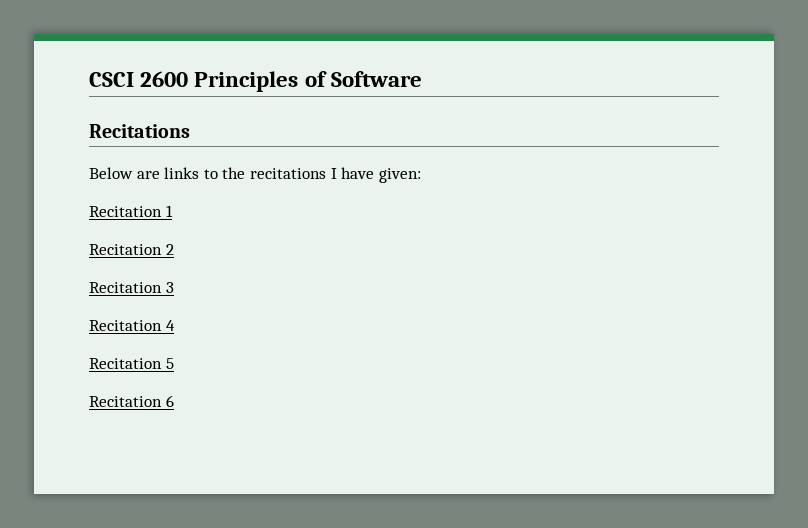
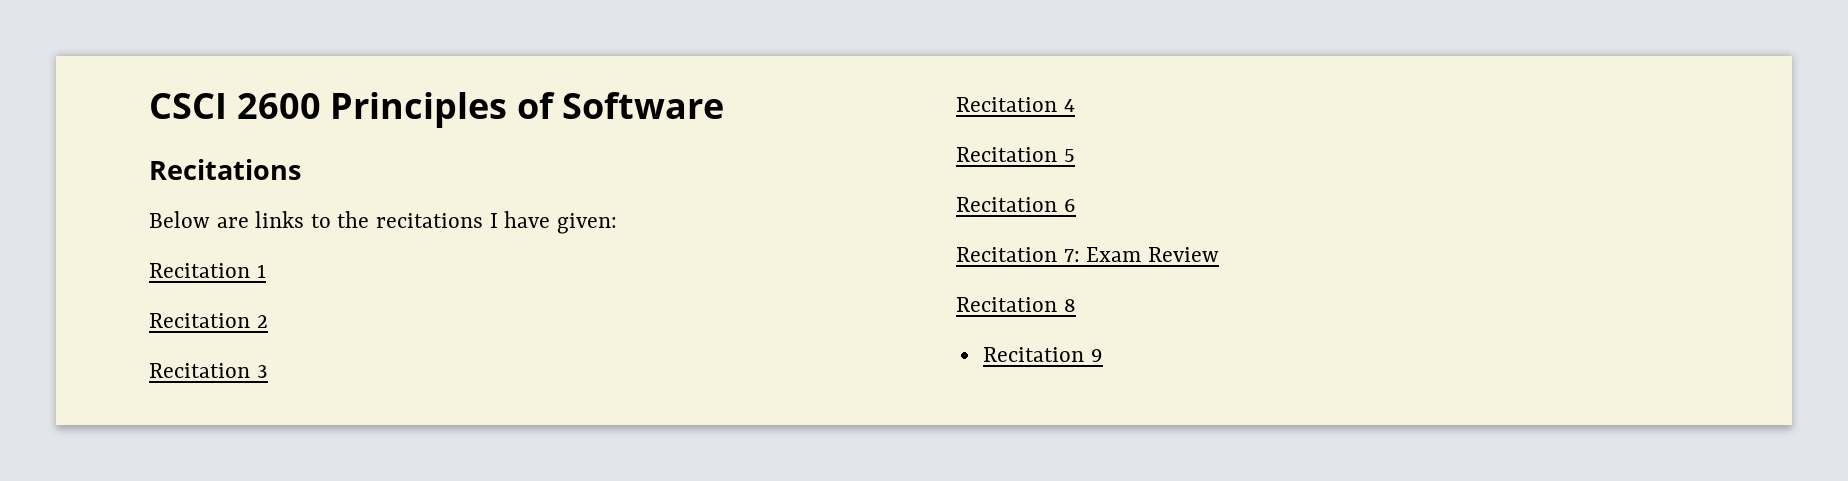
+ Recitation 7: Exam Review
+ Recitation 8
+ Recitation 9

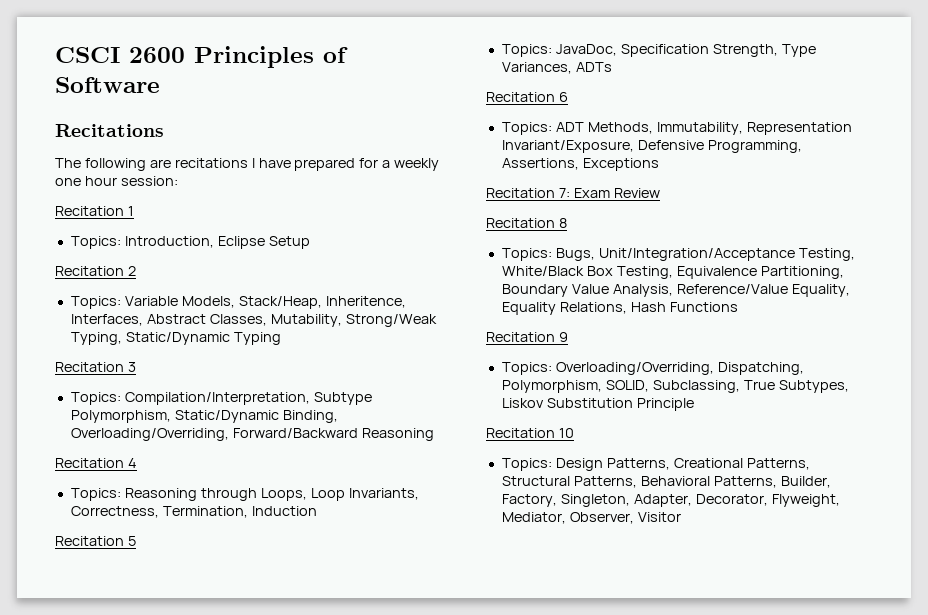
- Below are links to the recitations I have given:
+ The following are recitations I have prepared for a weekly one hour session:
  Recitation 1
+ Topics: Introduction, Eclipse Setup
  Recitation 2
+ Topics: Variable Models, Stack/Heap, Inheritence, Interfaces, Abstract Classes, Mutability, Strong/Weak Typing, Static/Dynamic Typing
  Recitation 3
+ Topics: Compilation/Interpretation, Subtype Polymorphism, Static/Dynamic Binding, Overloading/Overriding, Forward/Backward Reasoning
  Recitation 4
+ Topics: Reasoning through Loops, Loop Invariants, Correctness, Termination, Induction
  Recitation 5
+ Topics: JavaDoc, Specification Strength, Type Variances, ADTs
  Recitation 6
+ Topics: ADT Methods, Immutability, Representation Invariant/Exposure, Defensive Programming, Assertions, Exceptions
+ Topics: Bugs, Unit/Integration/Acceptance Testing, White/Black Box Testing, Equivalence Partitioning, Boundary Value Analysis, Reference/Value Equality, Equality Relations, Hash Functions
  Recitation 9
+ Topics: Overloading/Overriding, Dispatching, Polymorphism, SOLID, Subclassing, True Subtypes, Liskov Substitution Principle
+ Recitation 10
+ Topics: Design Patterns, Creational Patterns, Structural Patterns, Behavioral Patterns, Builder, Factory, Singleton, Adapter, Decorator, Flyweight, Mediator, Observer, Visitor

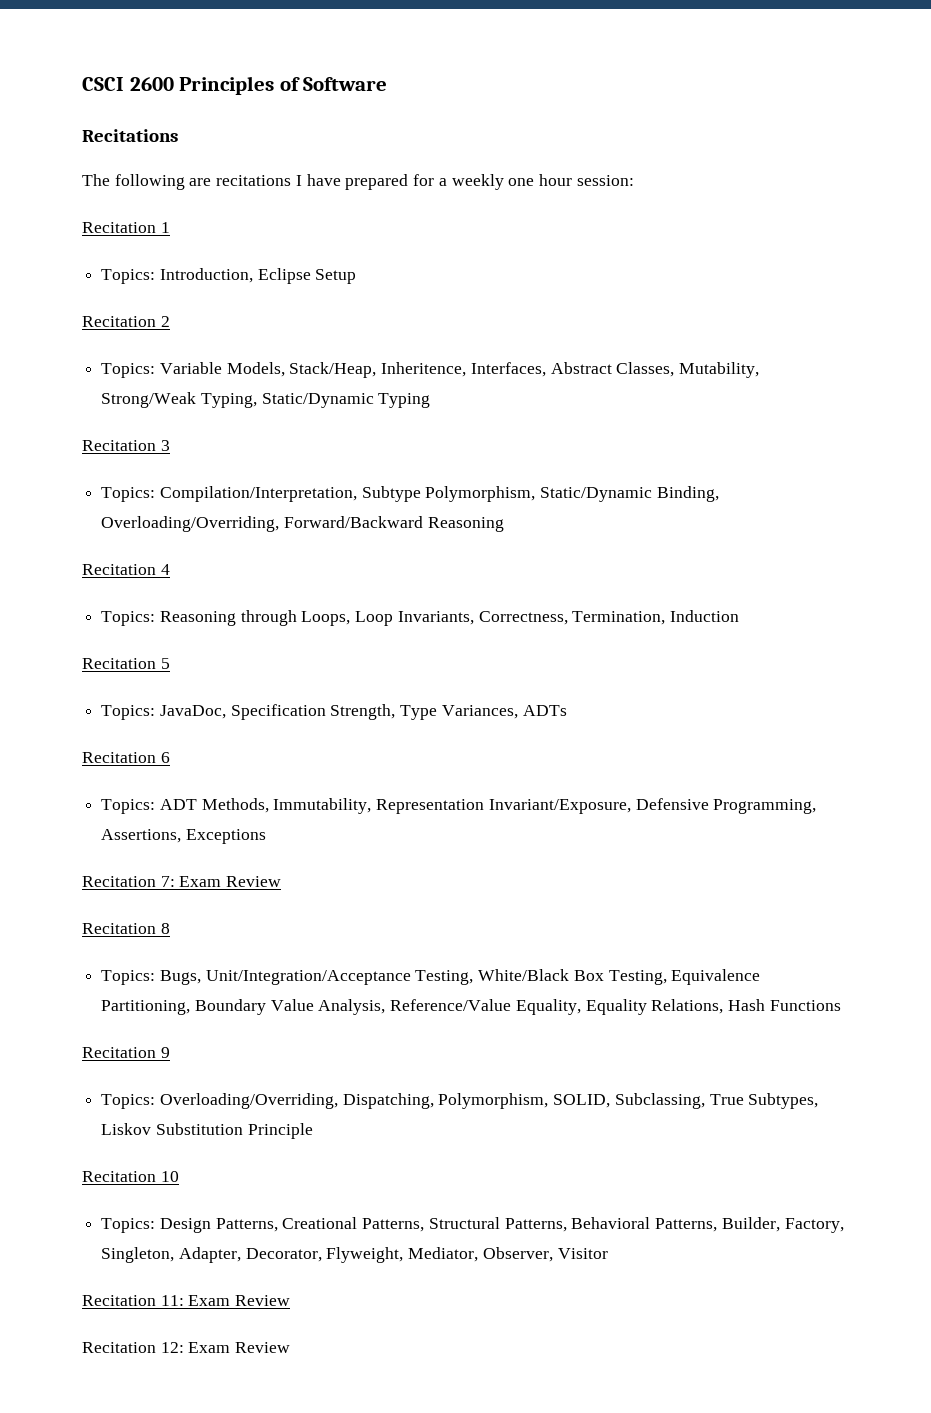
+ Recitation 11: Exam Review
+ Recitation 12: Exam Review

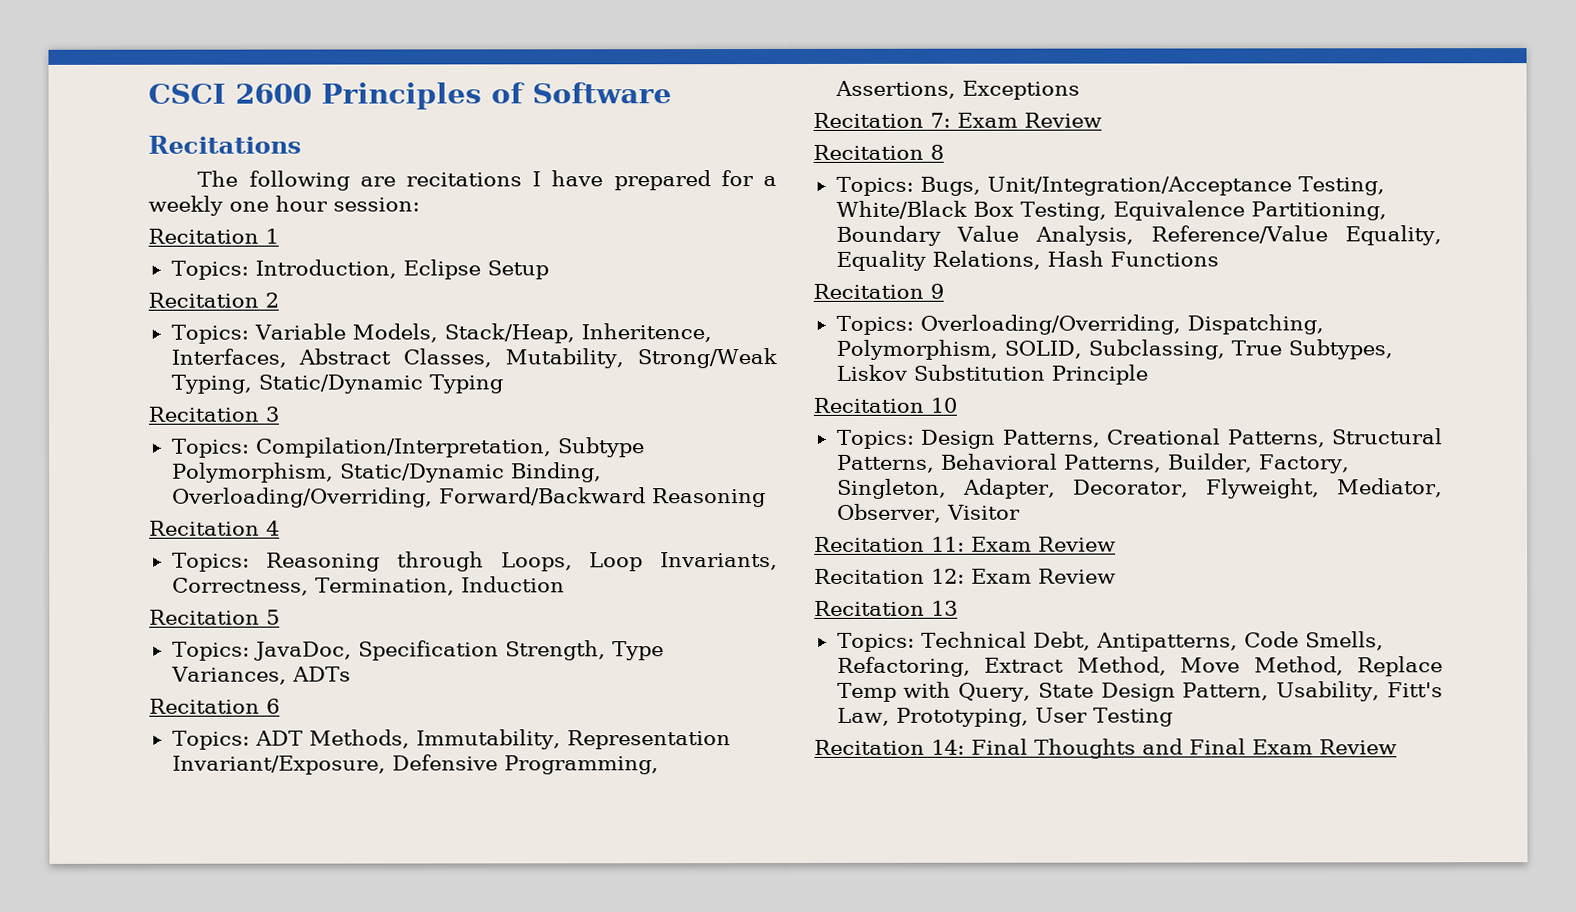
+ Recitation 13
+ Topics: Technical Debt, Antipatterns, Code Smells, Refactoring, Extract Method, Move Method, Replace Temp with Query, State Design Pattern, Usability, Fitt's Law, Prototyping, User Testing
+ Recitation 14: Final Thoughts and Final Exam Review

